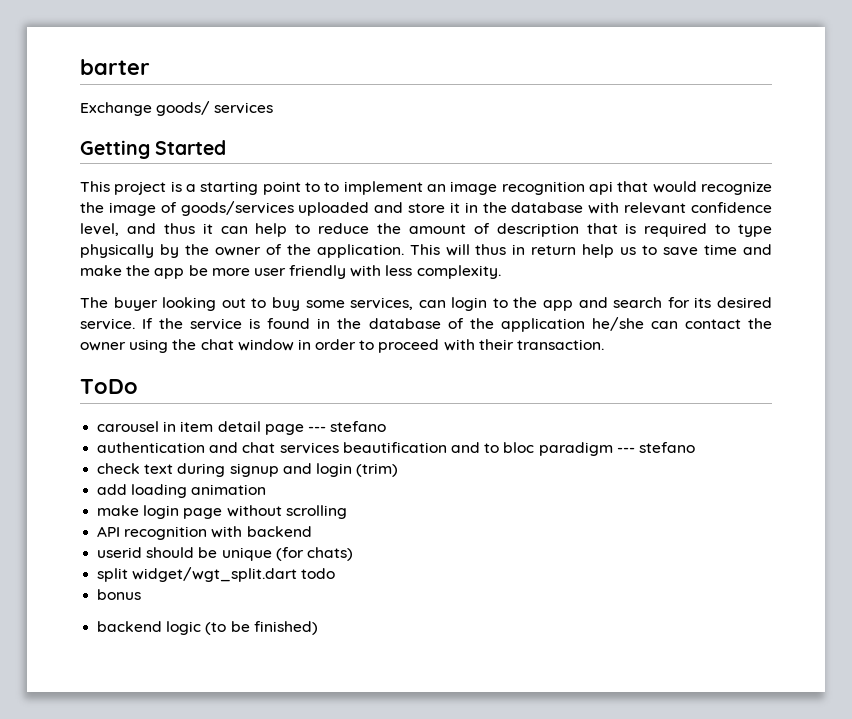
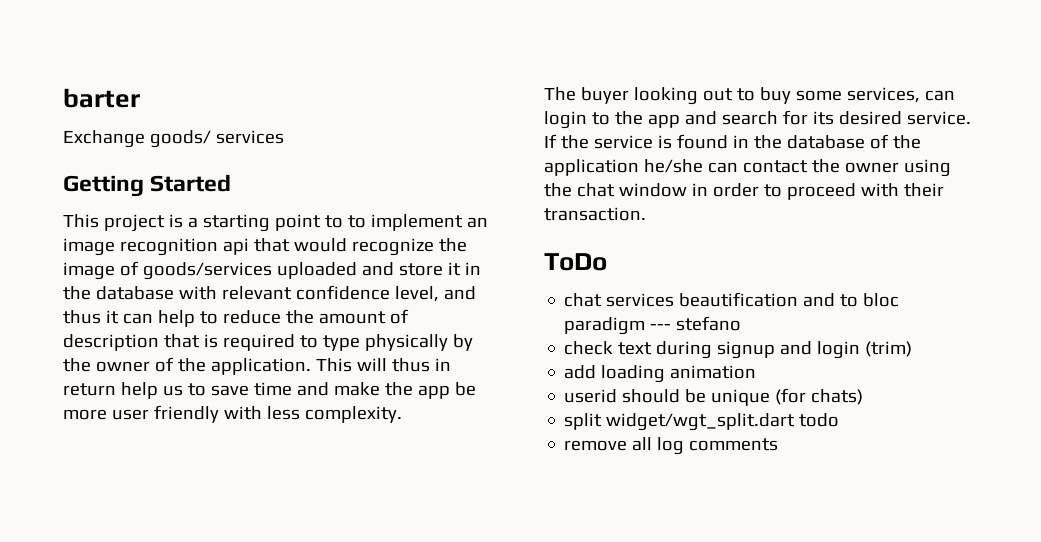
- carousel in item detail page --- stefano
- authentication and chat services beautification and to bloc paradigm --- stefano
+ chat services beautification and to bloc paradigm --- stefano
- make login page without scrolling
- API recognition with backend
- bonus
- backend logic (to be finished)
+ remove all log comments

